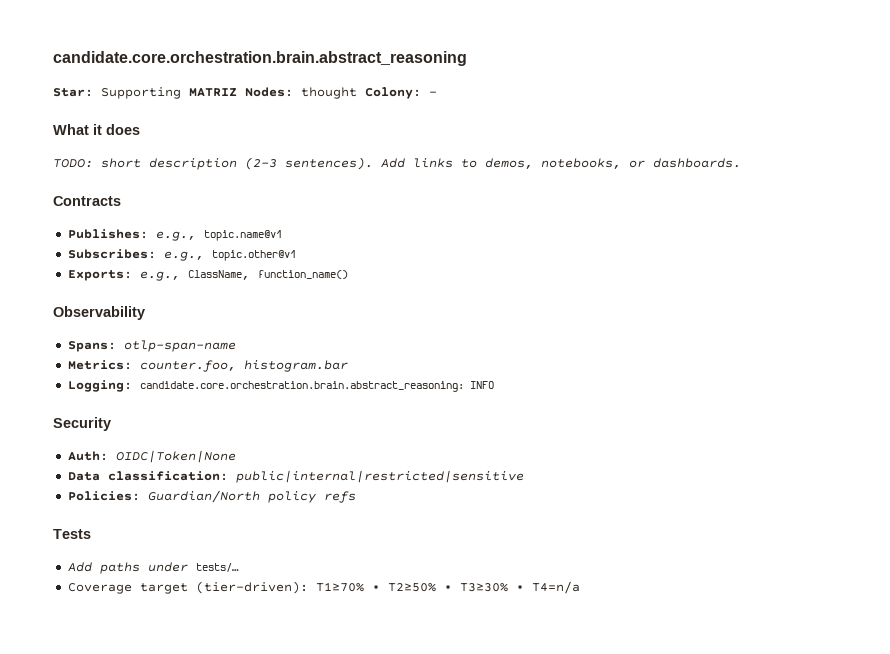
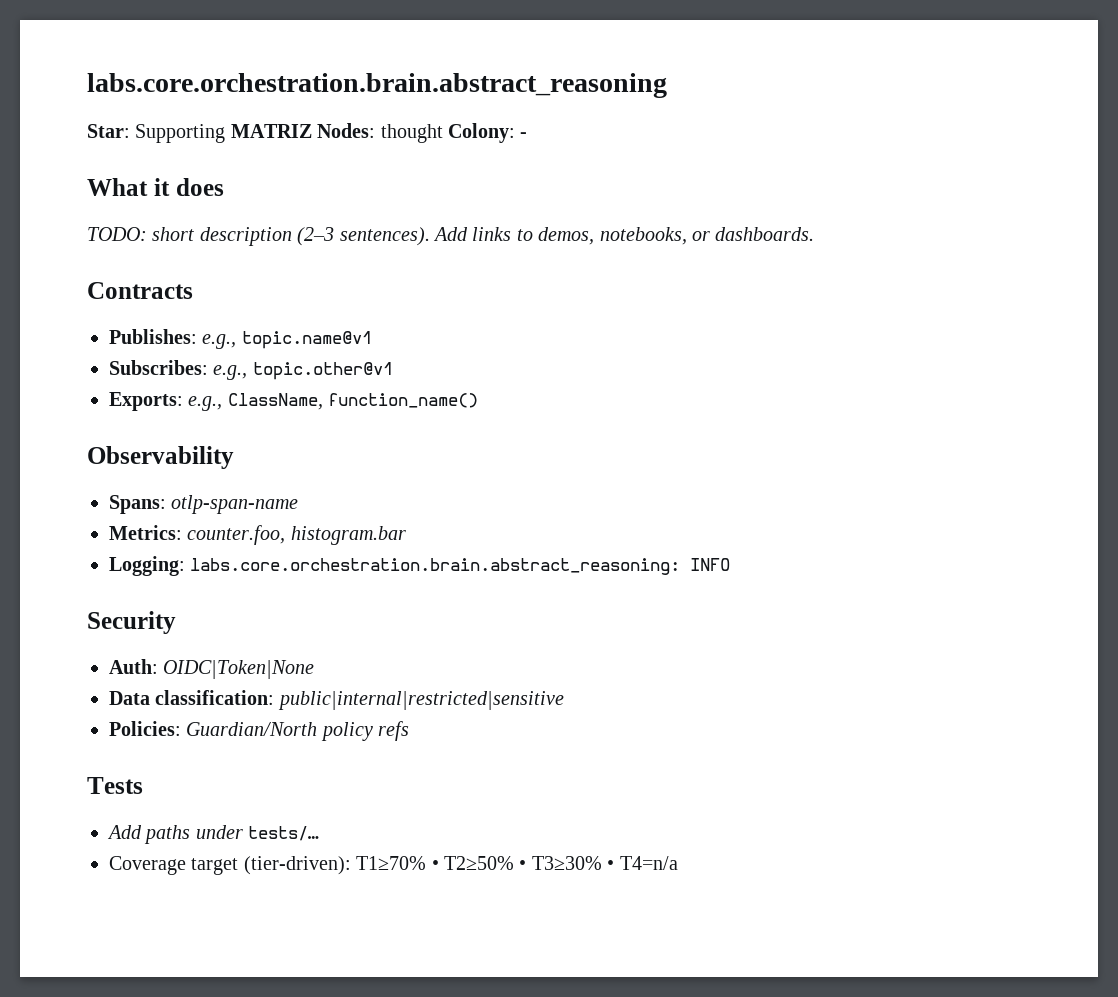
- candidate.core.orchestration.brain.abstract_reasoning
+ labs.core.orchestration.brain.abstract_reasoning
- Logging: candidate.core.orchestration.brain.abstract_reasoning: INFO
+ Logging: labs.core.orchestration.brain.abstract_reasoning: INFO

